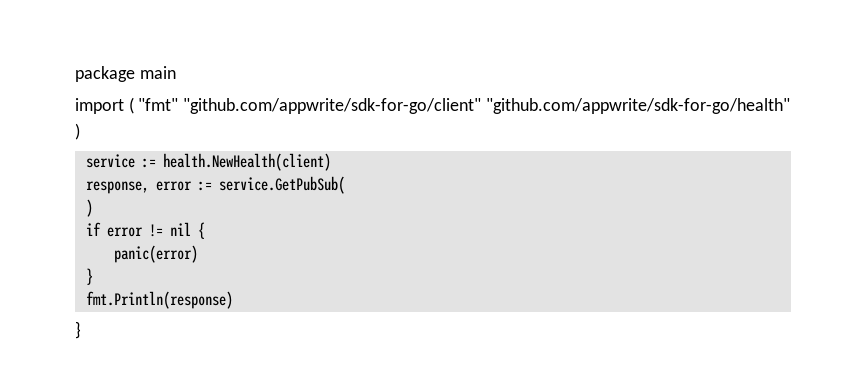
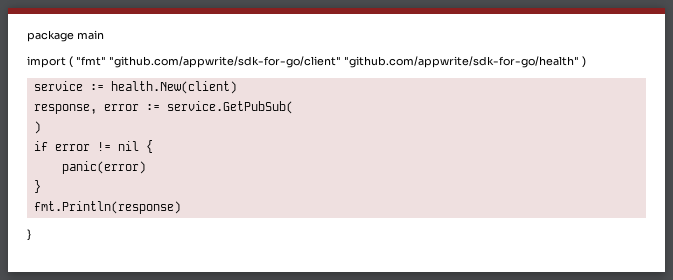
- service := health.NewHealth(client)
+ service := health.New(client)

